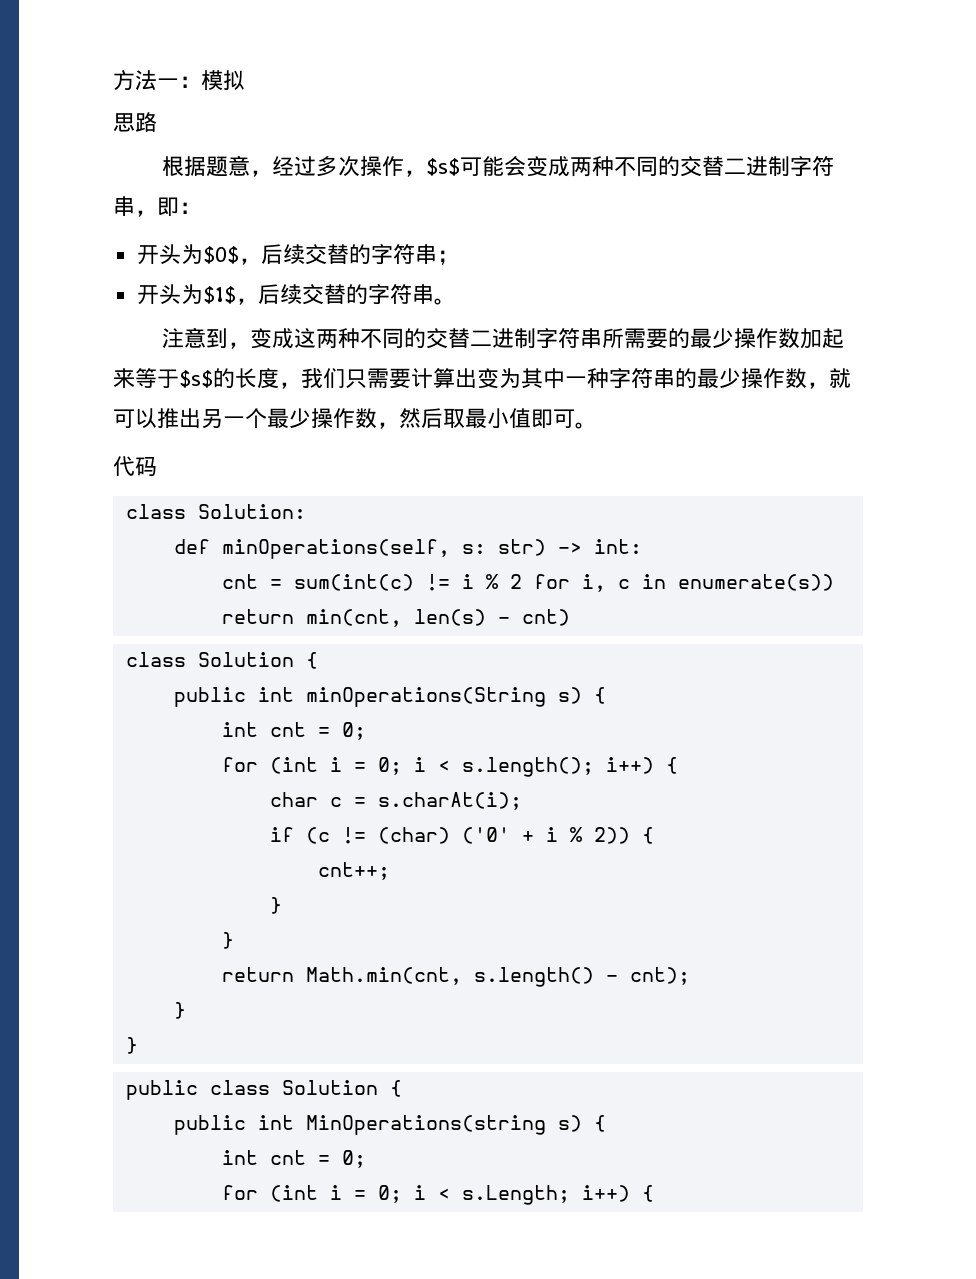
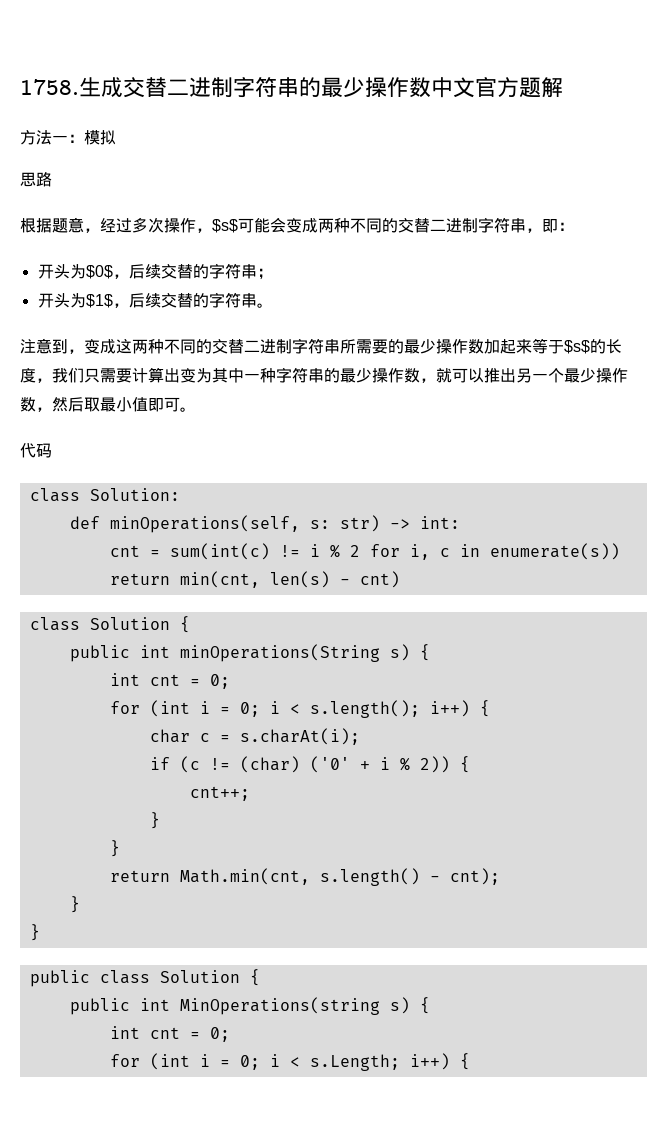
+ 1758.生成交替二进制字符串的最少操作数中文官方题解

